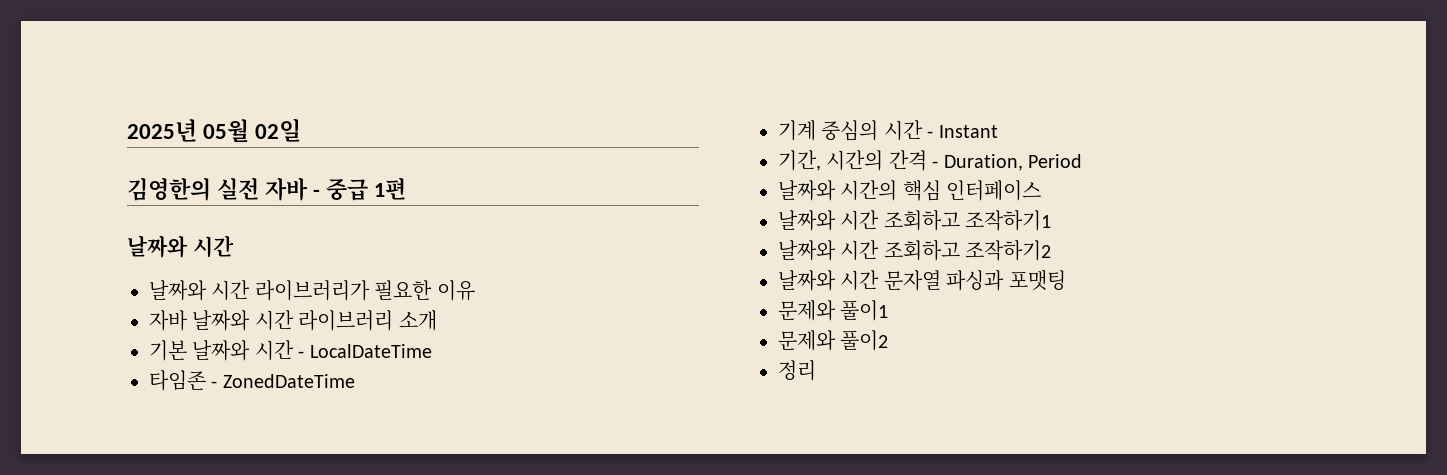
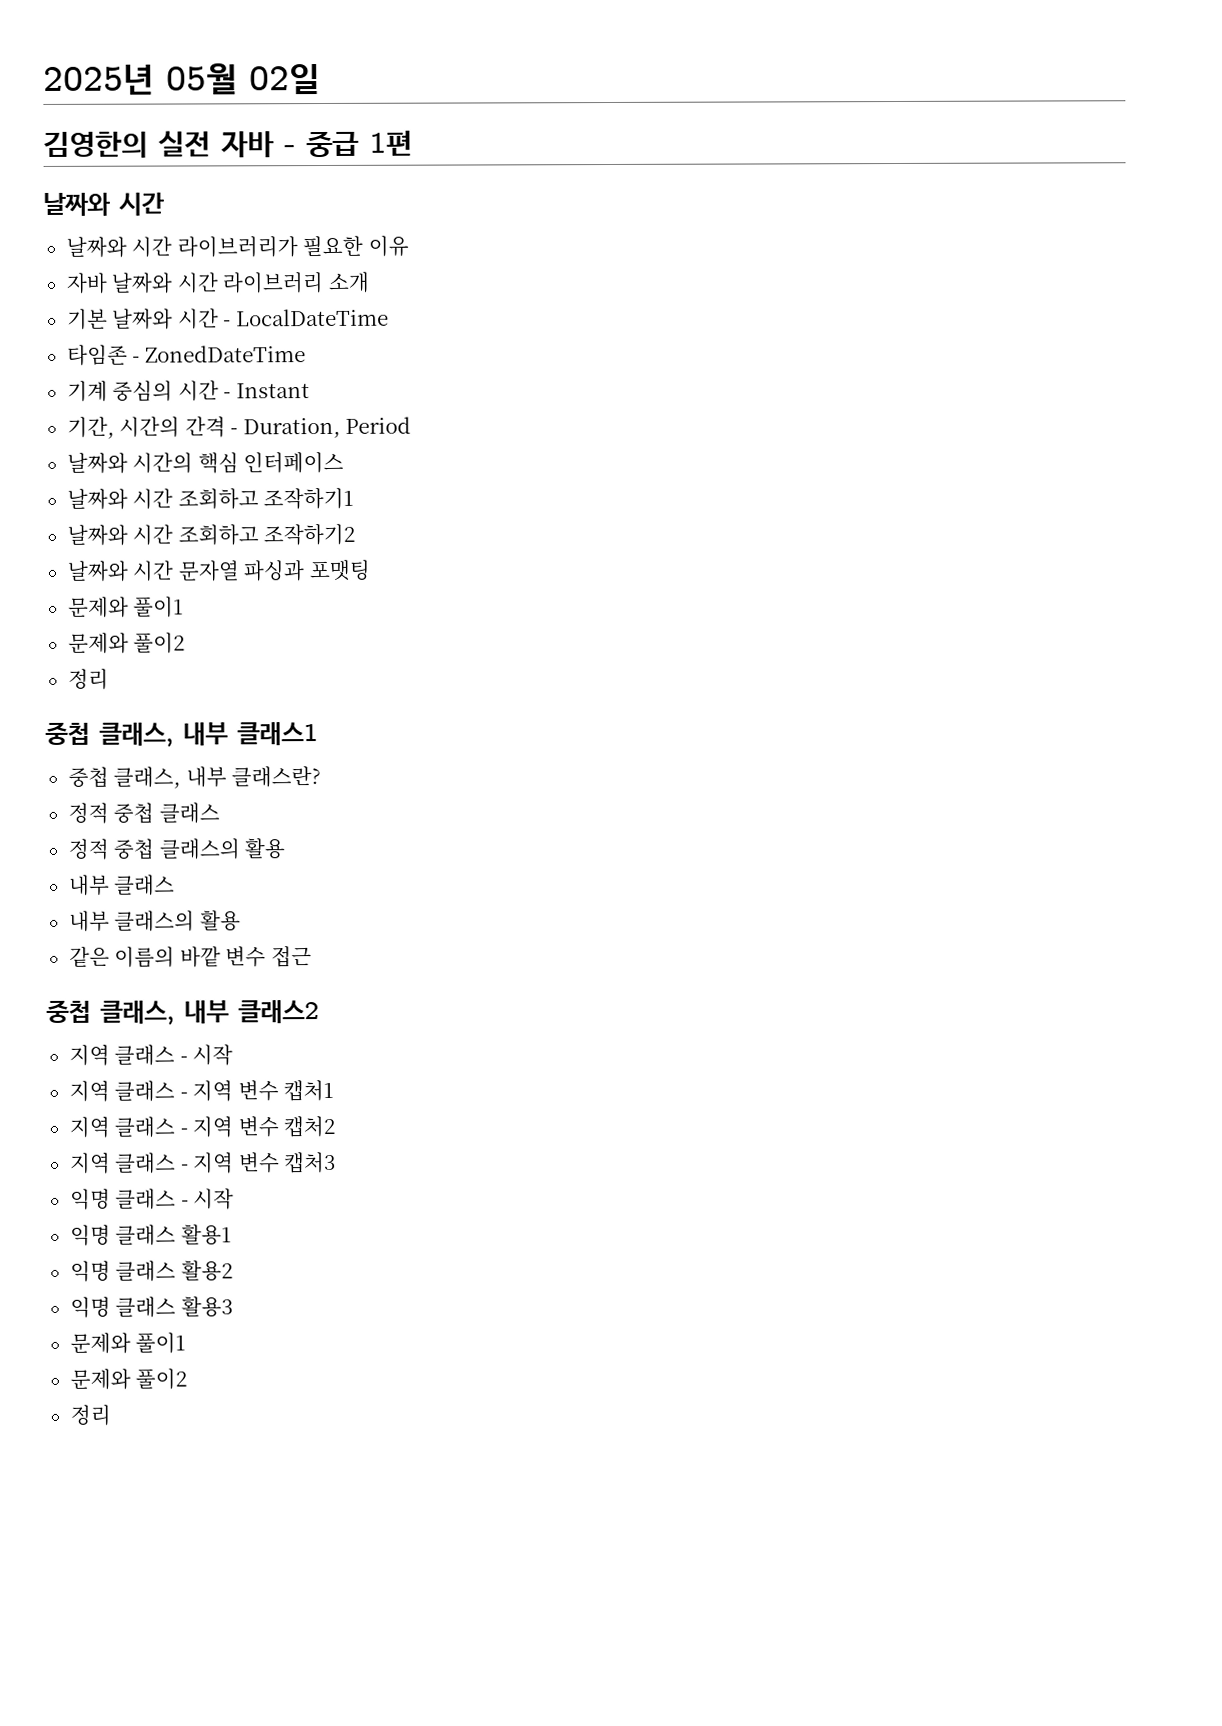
+ 중첩 클래스, 내부 클래스1
+ 중첩 클래스, 내부 클래스란?
+ 정적 중첩 클래스
+ 정적 중첩 클래스의 활용
+ 내부 클래스
+ 내부 클래스의 활용
+ 같은 이름의 바깥 변수 접근
+ 중첩 클래스, 내부 클래스2
+ 지역 클래스 - 시작
+ 지역 클래스 - 지역 변수 캡처1
+ 지역 클래스 - 지역 변수 캡처2
+ 지역 클래스 - 지역 변수 캡처3
+ 익명 클래스 - 시작
+ 익명 클래스 활용1
+ 익명 클래스 활용2
+ 익명 클래스 활용3
+ 문제와 풀이1
+ 문제와 풀이2
+ 정리

